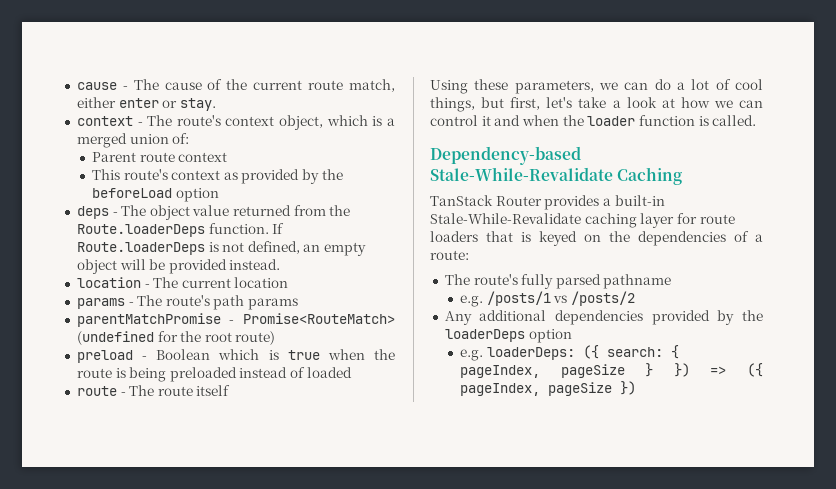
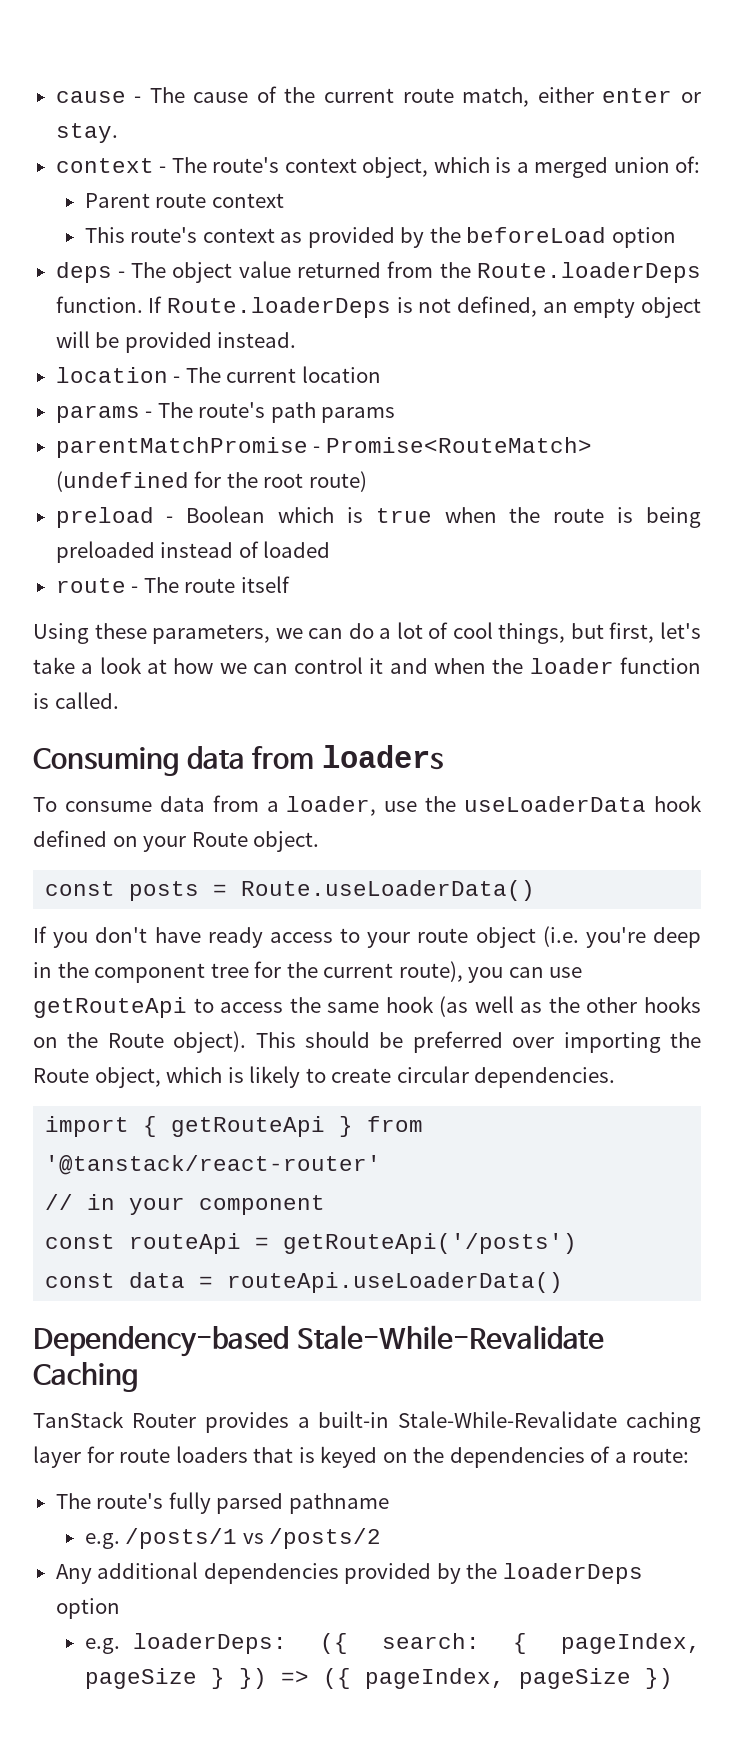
+ Consuming data from loaders
+ To consume data from a loader, use the useLoaderData hook defined on your Route object.
+ const posts = Route.useLoaderData()
+ If you don't have ready access to your route object (i.e. you're deep in the component tree for the current route), you can use getRouteApi to access the same hook (as well as the other hooks on the Route object). This should be preferred over importing the Route object, which is likely to create circular dependencies.
+ import { getRouteApi } from '@tanstack/react-router'
+ // in your component
+ const routeApi = getRouteApi('/posts')
+ const data = routeApi.useLoaderData()

